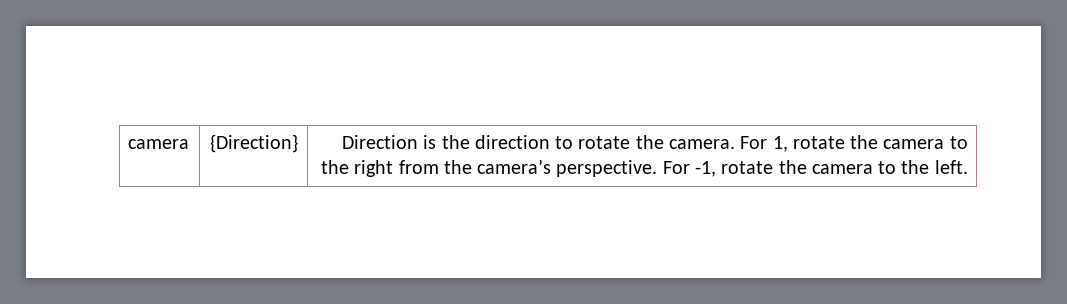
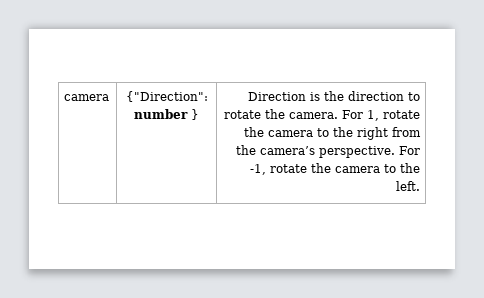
- camera | {Direction} | Direction is the direction to rotate the camera. For 1, rotate the camera to the right from the camera’s perspective. For -1, rotate the camera to the left.
+ camera | {"Direction": number } | Direction is the direction to rotate the camera. For 1, rotate the camera to the right from the camera’s perspective. For -1, rotate the camera to the left.

